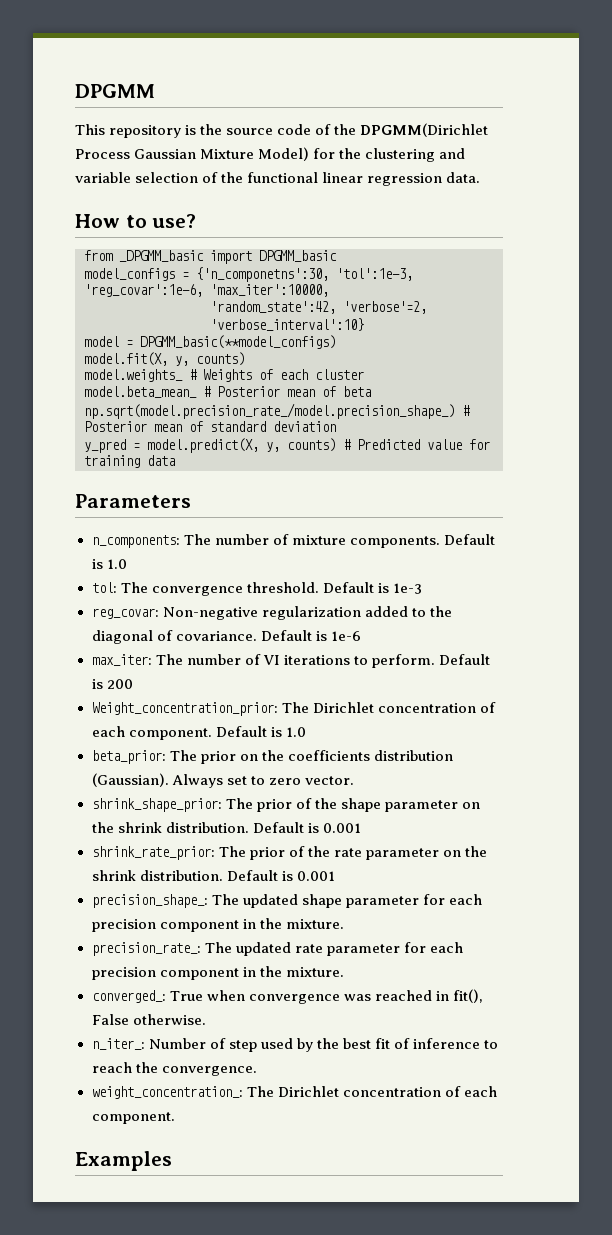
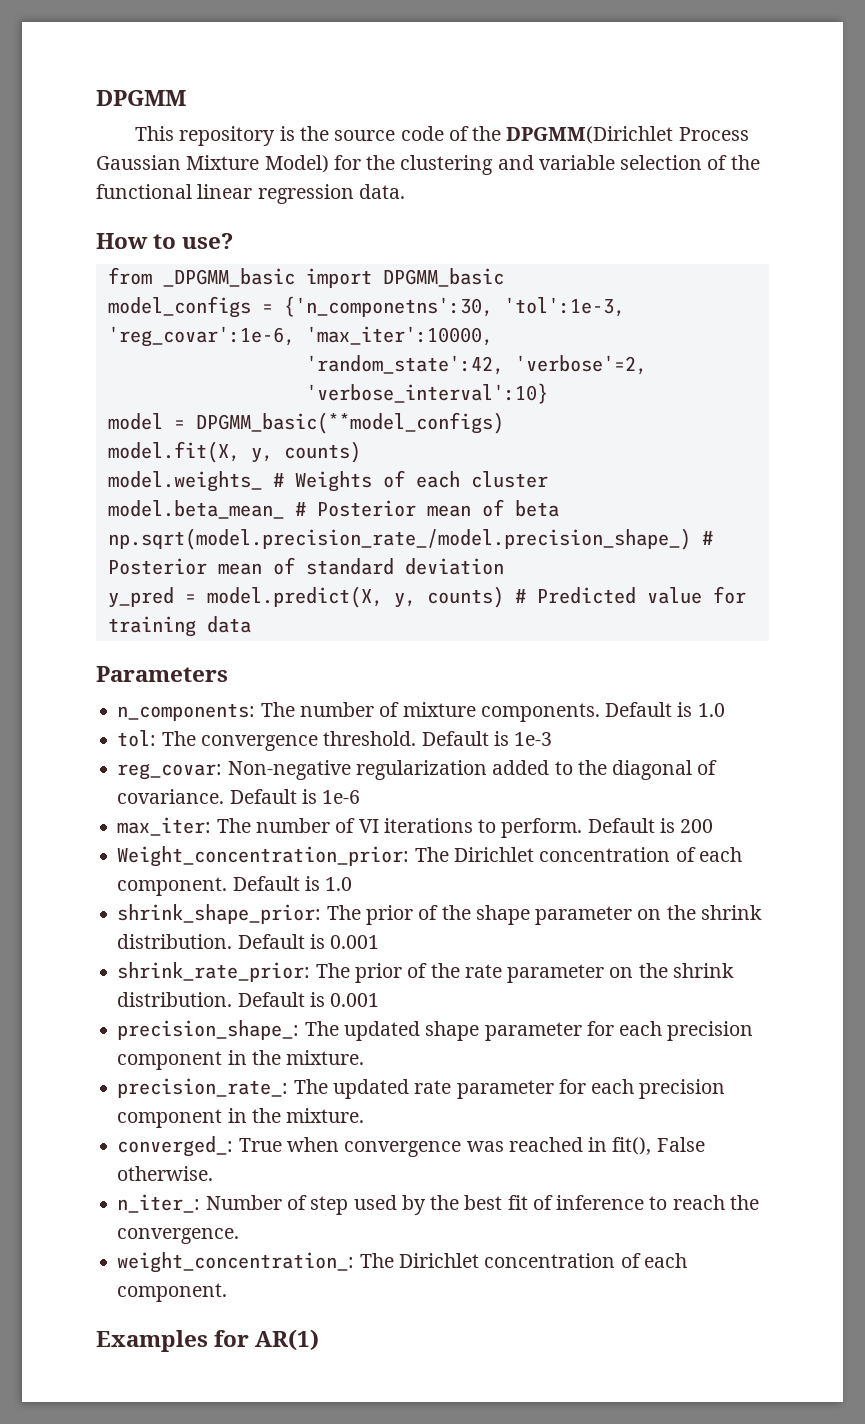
- beta_prior: The prior on the coefficients distribution (Gaussian). Always set to zero vector.
- Examples
+ Examples for AR(1)

